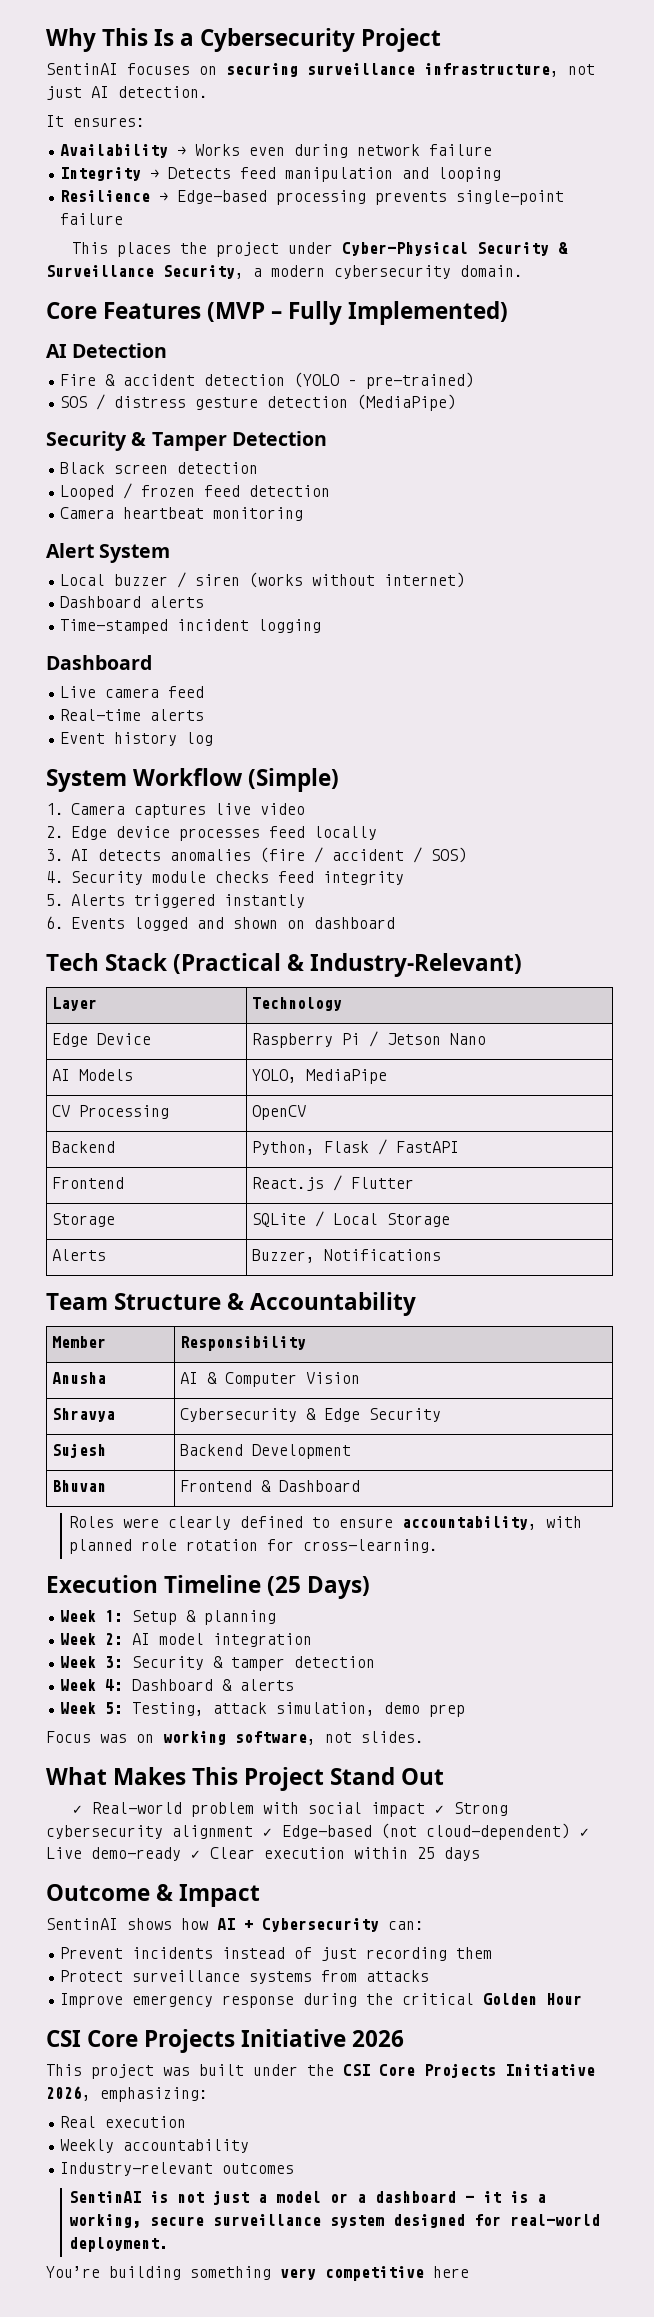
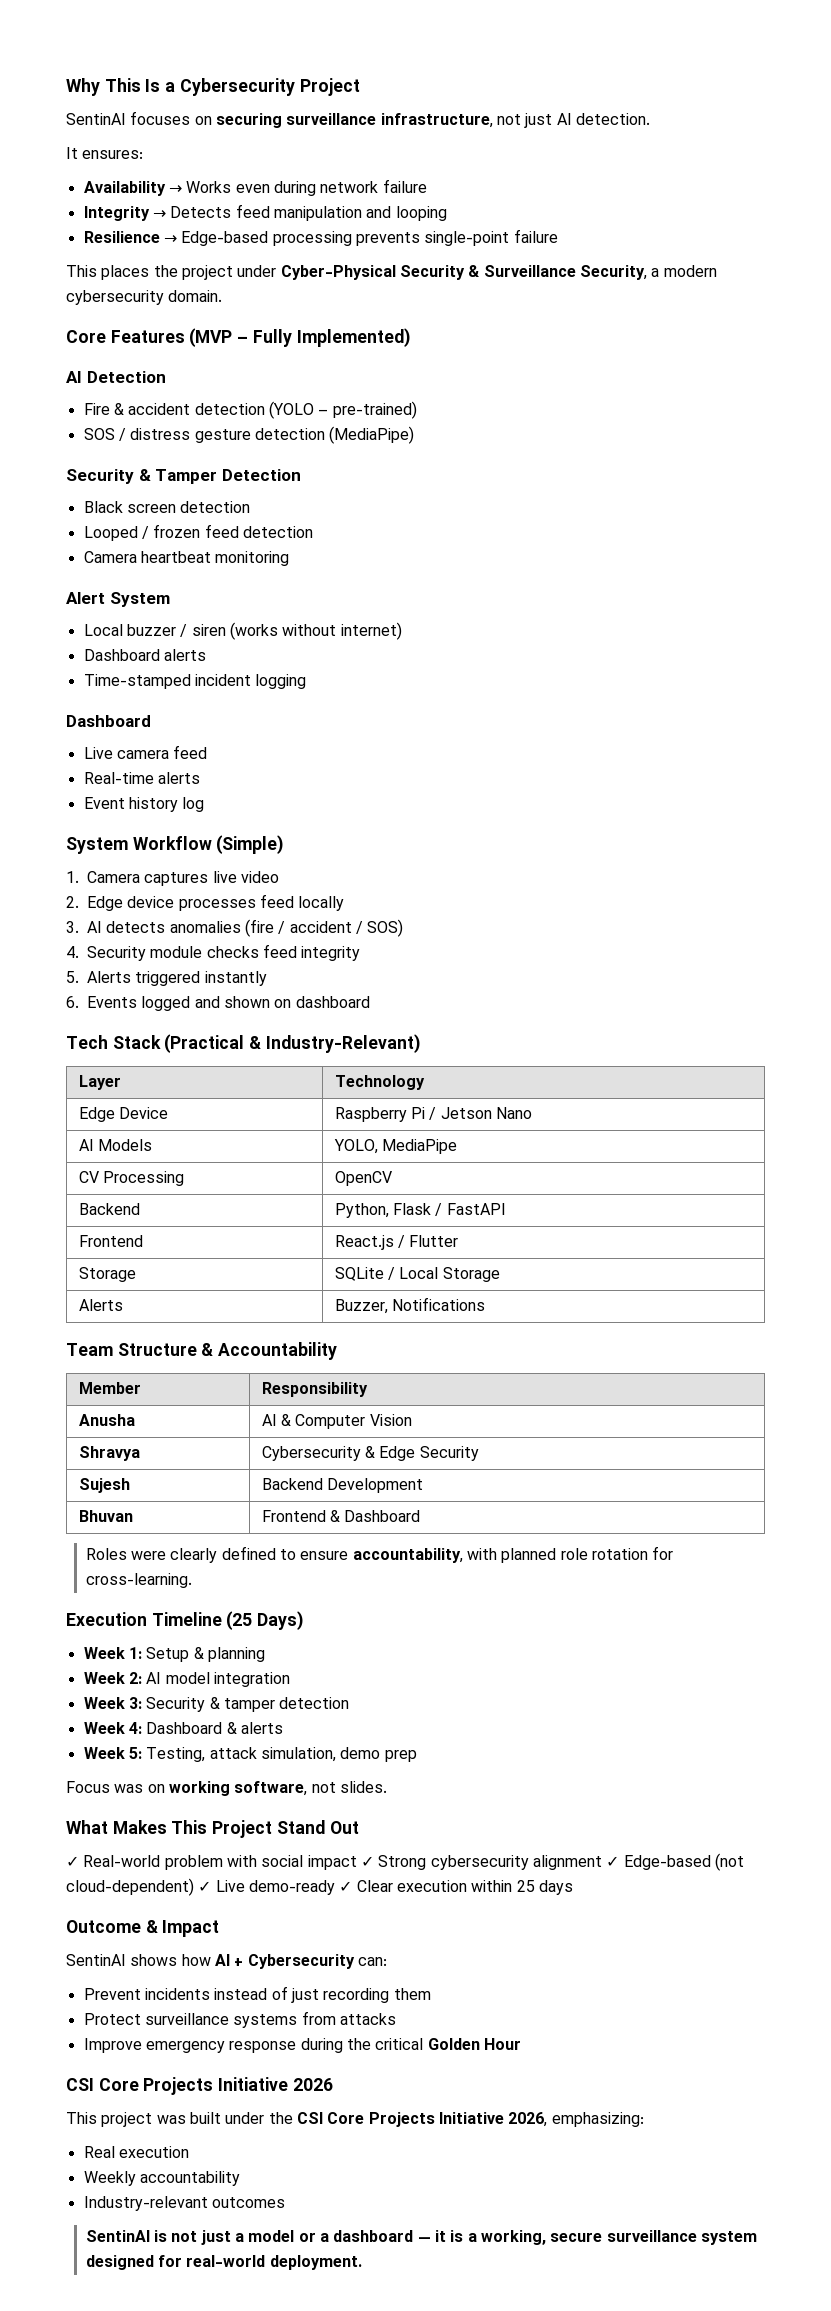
- You’re building something very competitive here

